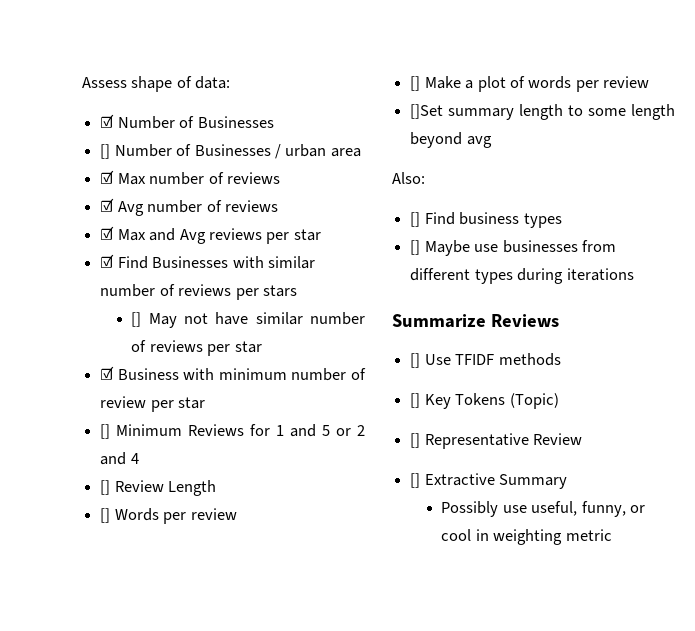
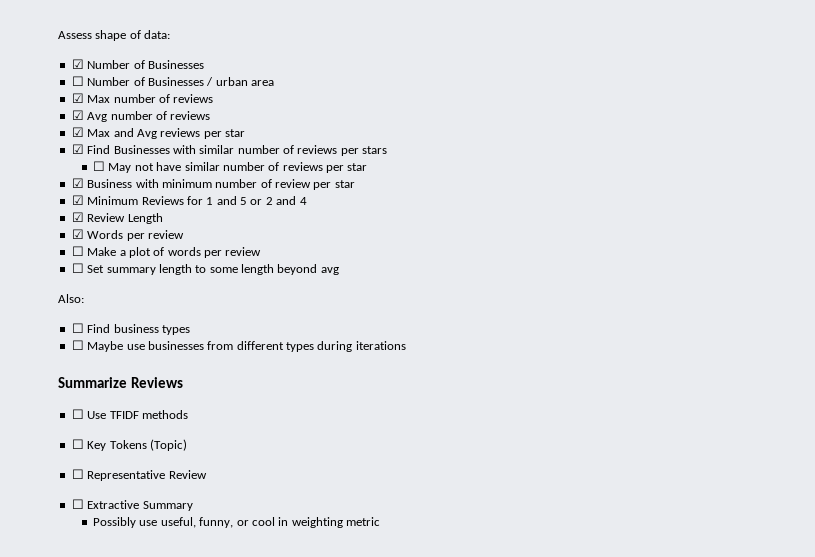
- [] Number of Businesses / urban area
+ ☐ Number of Businesses / urban area
- [] May not have similar number of reviews per star
+ ☐ May not have similar number of reviews per star
- [] Minimum Reviews for 1 and 5 or 2 and 4
+ ☑ Minimum Reviews for 1 and 5 or 2 and 4
- [] Review Length
+ ☑ Review Length
- [] Words per review
+ ☑ Words per review
- [] Make a plot of words per review
+ ☐ Make a plot of words per review
- []Set summary length to some length beyond avg
+ ☐ Set summary length to some length beyond avg
- [] Find business types
+ ☐ Find business types
- [] Maybe use businesses from different types during iterations
+ ☐ Maybe use businesses from different types during iterations
- [] Use TFIDF methods
+ ☐ Use TFIDF methods
- [] Key Tokens (Topic)
+ ☐ Key Tokens (Topic)
- [] Representative Review
+ ☐ Representative Review
- [] Extractive Summary
+ ☐ Extractive Summary

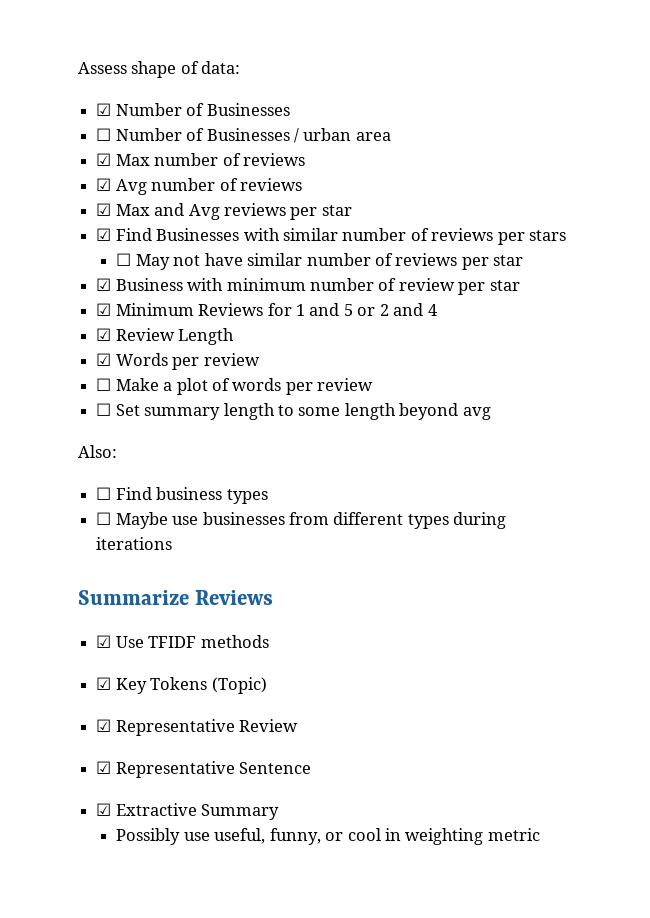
- ☐ Use TFIDF methods
+ ☑ Use TFIDF methods
- ☐ Key Tokens (Topic)
+ ☑ Key Tokens (Topic)
- ☐ Representative Review
+ ☑ Representative Review
- ☐ Extractive Summary
+ ☑ Representative Sentence
+ ☑ Extractive Summary

